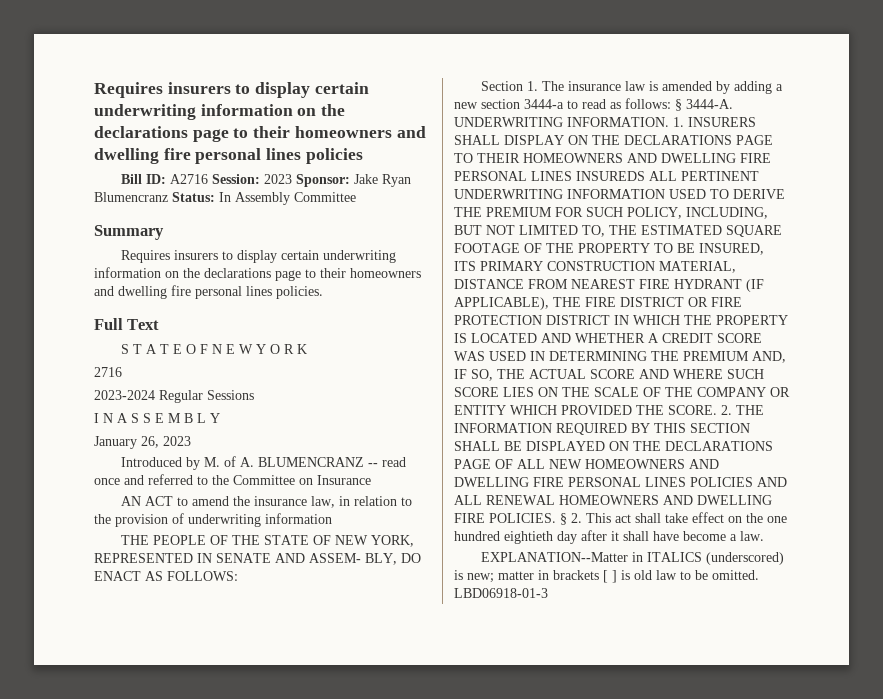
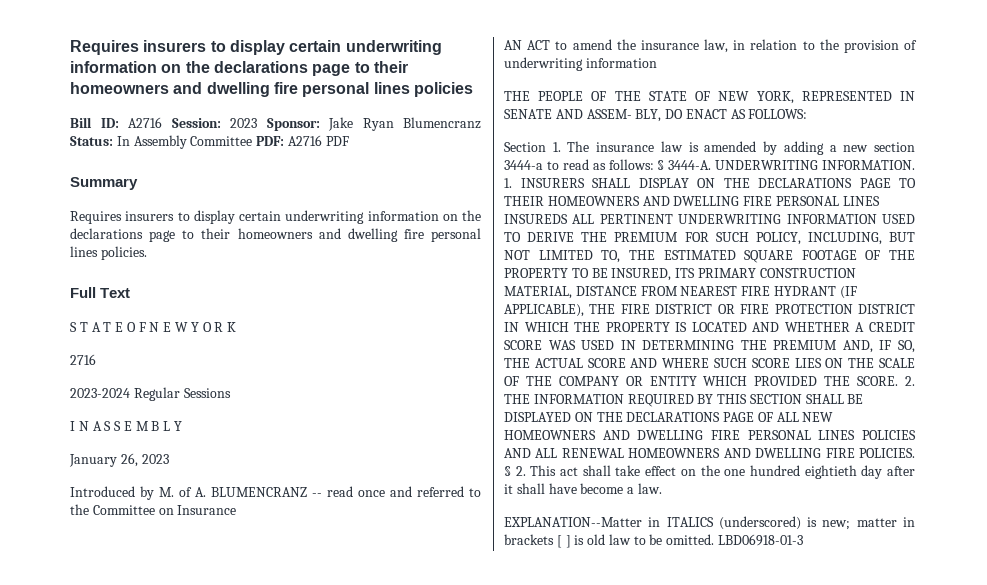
- Bill ID: A2716 Session: 2023 Sponsor: Jake Ryan Blumencranz Status: In Assembly Committee
+ Bill ID: A2716 Session: 2023 Sponsor: Jake Ryan Blumencranz Status: In Assembly Committee PDF: A2716 PDF

